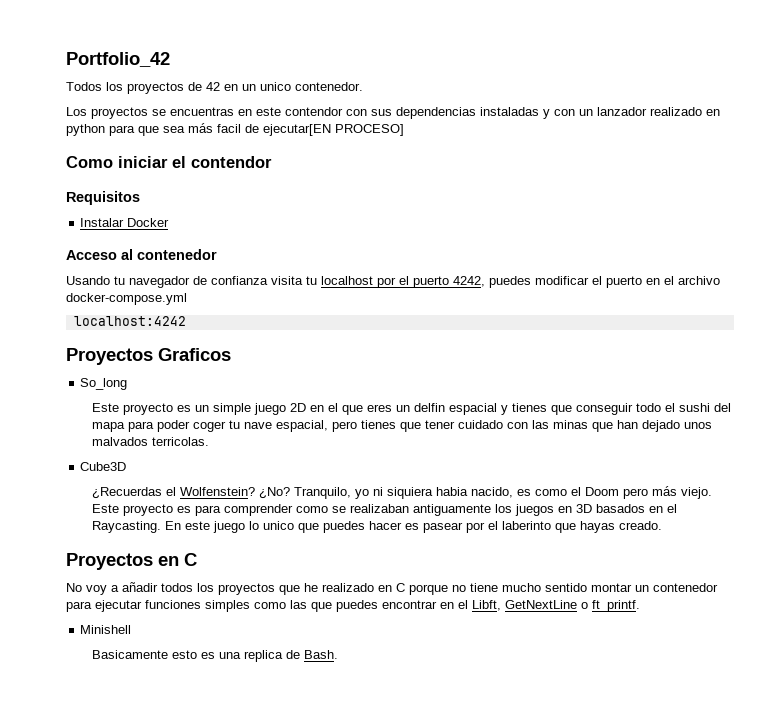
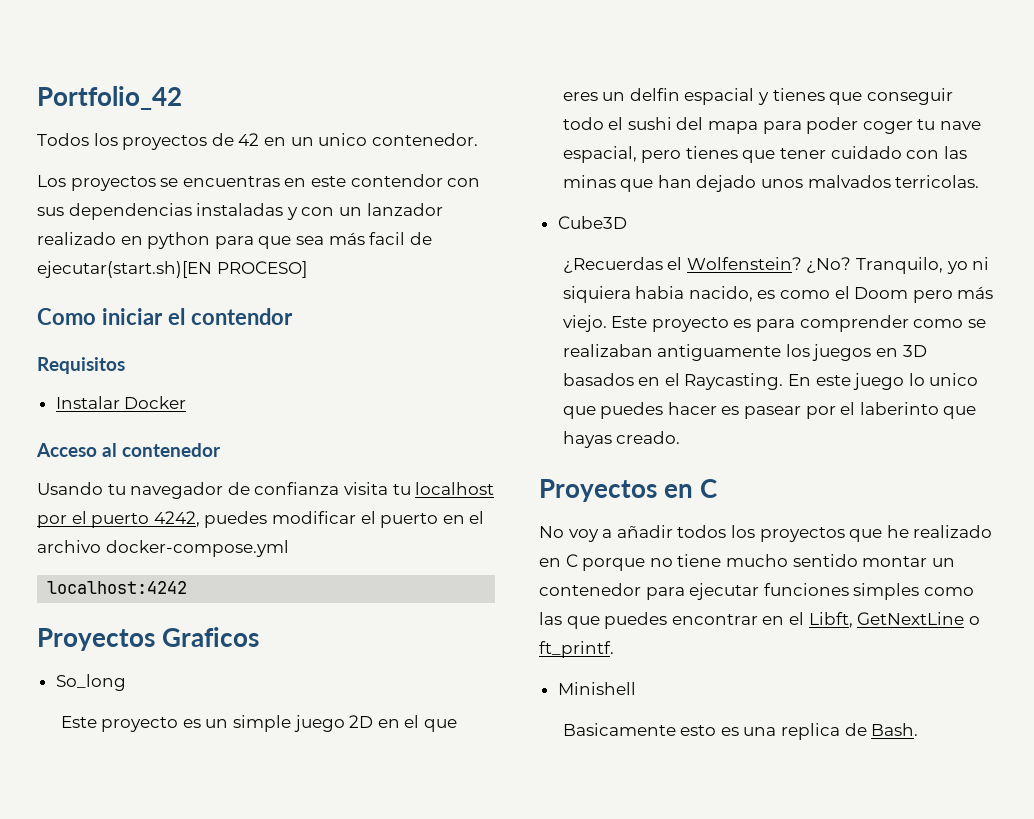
- Los proyectos se encuentras en este contendor con sus dependencias instaladas y con un lanzador realizado en python para que sea más facil de ejecutar[EN PROCESO]
+ Los proyectos se encuentras en este contendor con sus dependencias instaladas y con un lanzador realizado en python para que sea más facil de ejecutar(start.sh)[EN PROCESO]

